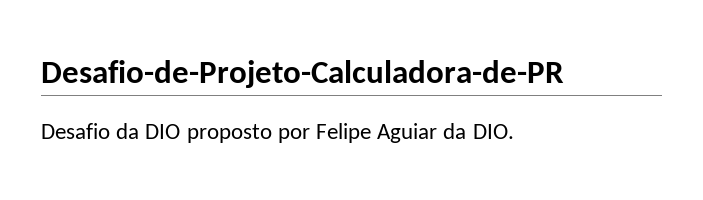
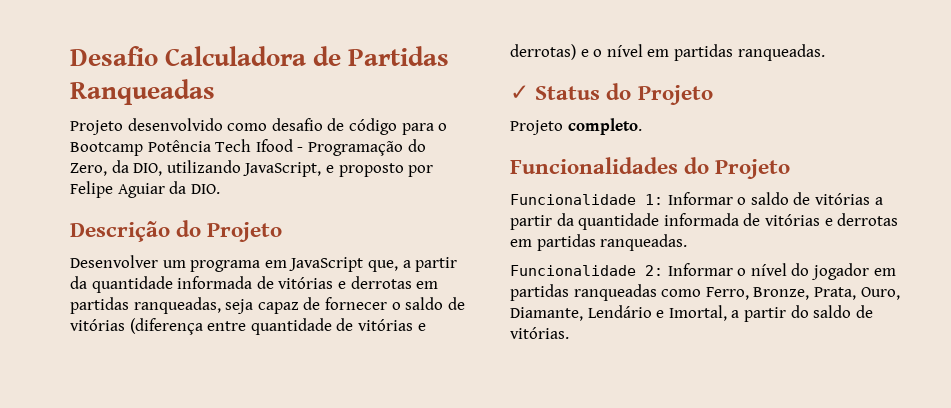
- Desafio-de-Projeto-Calculadora-de-PR
- Desafio da DIO proposto por Felipe Aguiar da DIO.
+ Desafio Calculadora de Partidas Ranqueadas
+ Projeto desenvolvido como desafio de código para o Bootcamp Potência Tech Ifood - Programação do Zero, da DIO, utilizando JavaScript, e proposto por Felipe Aguiar da DIO.
+ Descrição do Projeto
+ Desenvolver um programa em JavaScript que, a partir da quantidade informada de vitórias e derrotas em partidas ranqueadas, seja capaz de fornecer o saldo de vitórias (diferença entre quantidade de vitórias e derrotas) e o nível em partidas ranqueadas.
+ ✓ Status do Projeto
+ Projeto completo.
+ Funcionalidades do Projeto
+ Funcionalidade 1: Informar o saldo de vitórias a partir da quantidade informada de vitórias e derrotas em partidas ranqueadas.
+ Funcionalidade 2: Informar o nível do jogador em partidas ranqueadas como Ferro, Bronze, Prata, Ouro, Diamante, Lendário e Imortal, a partir do saldo de vitórias.

